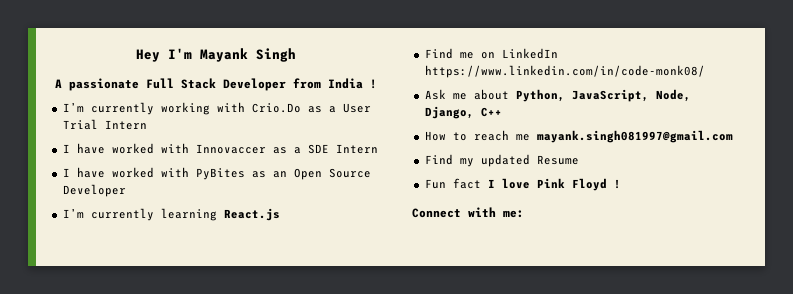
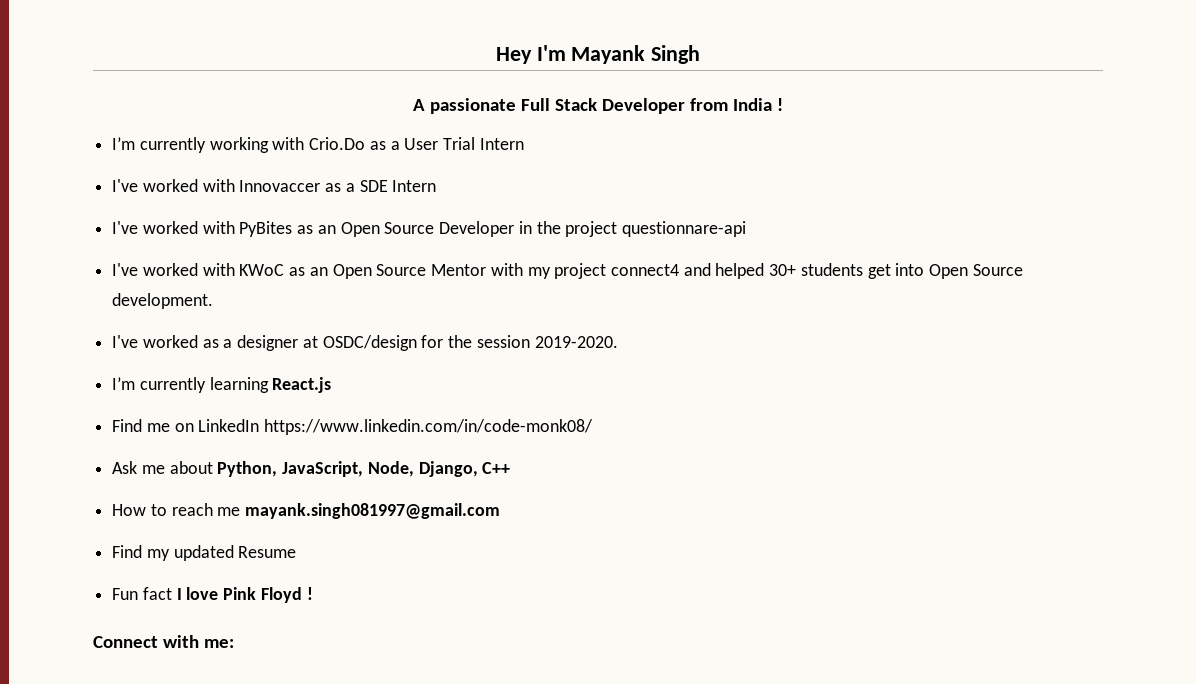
- I have worked with Innovaccer as a SDE Intern
+ I've worked with Innovaccer as a SDE Intern
- I have worked with PyBites as an Open Source Developer
+ I've worked with PyBites as an Open Source Developer in the project questionnare-api
+ I've worked with KWoC as an Open Source Mentor with my project connect4 and helped 30+ students get into Open Source development.
+ I've worked as a designer at OSDC/design for the session 2019-2020.

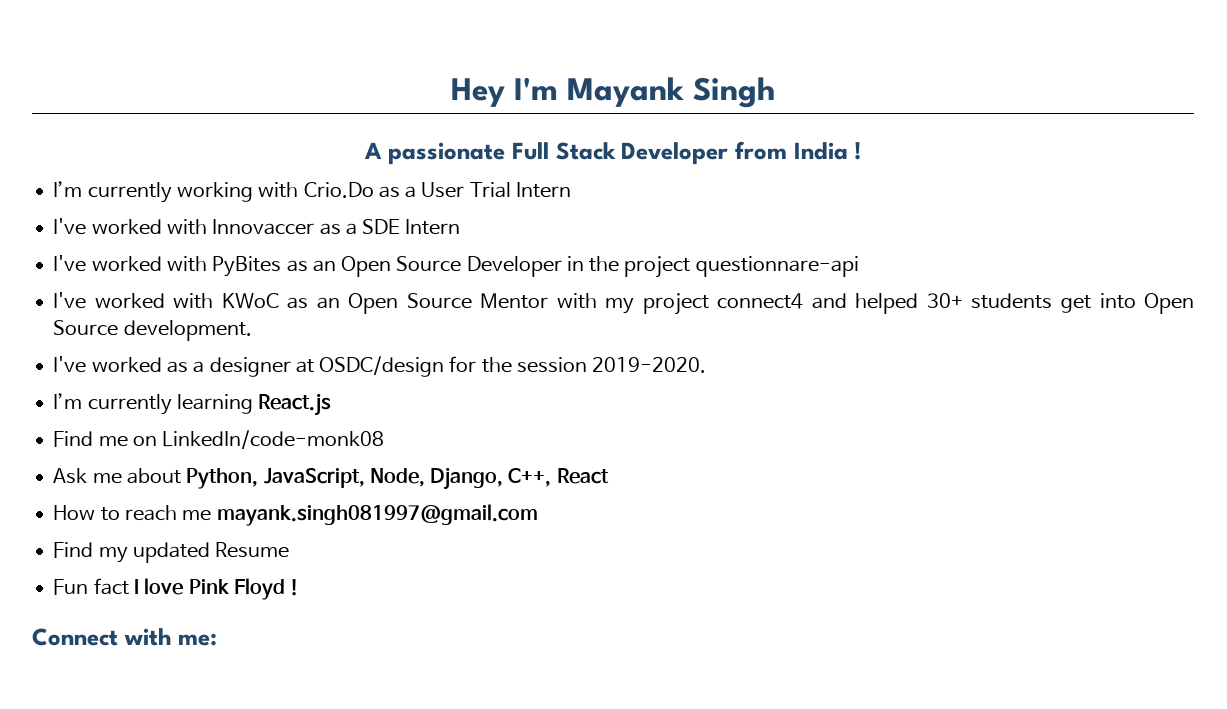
- Find me on LinkedIn https://www.linkedin.com/in/code-monk08/
+ Find me on LinkedIn/code-monk08
- Ask me about Python, JavaScript, Node, Django, C++
+ Ask me about Python, JavaScript, Node, Django, C++, React

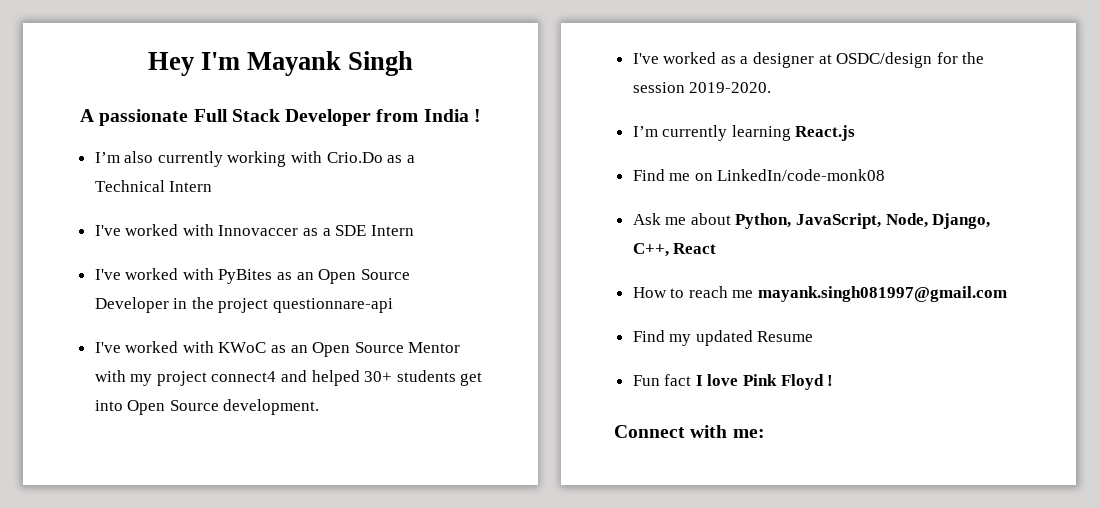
- I’m currently working with Crio.Do as a User Trial Intern
+ I’m also currently working with Crio.Do as a Technical Intern

